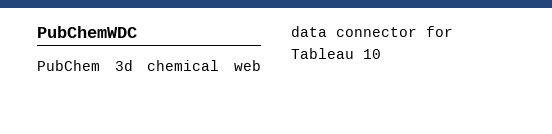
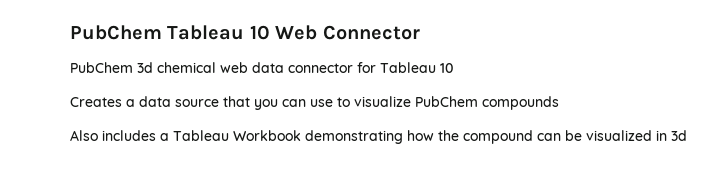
- PubChemWDC
+ PubChem Tableau 10 Web Connector
+ Creates a data source that you can use to visualize PubChem compounds
+ Also includes a Tableau Workbook demonstrating how the compound can be visualized in 3d

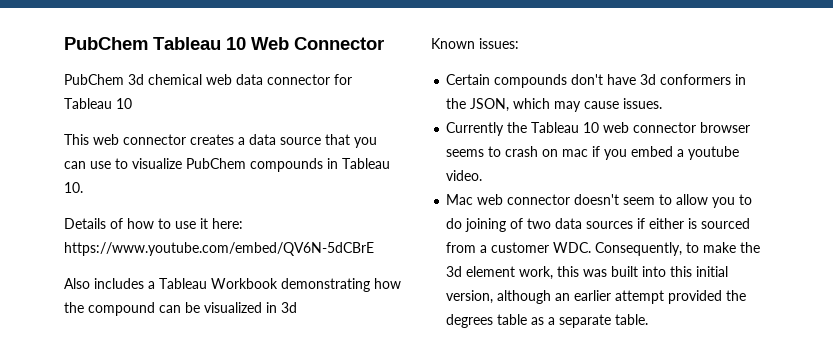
- Creates a data source that you can use to visualize PubChem compounds
+ This web connector creates a data source that you can use to visualize PubChem compounds in Tableau 10.
+ Details of how to use it here: https://www.youtube.com/embed/QV6N-5dCBrE
+ Known issues:
+ Certain compounds don't have 3d conformers in the JSON, which may cause issues.
+ Currently the Tableau 10 web connector browser seems to crash on mac if you embed a youtube video.
+ Mac web connector doesn't seem to allow you to do joining of two data sources if either is sourced from a customer WDC. Consequently, to make the 3d element work, this was built into this initial version, although an earlier attempt provided the degrees table as a separate table.

